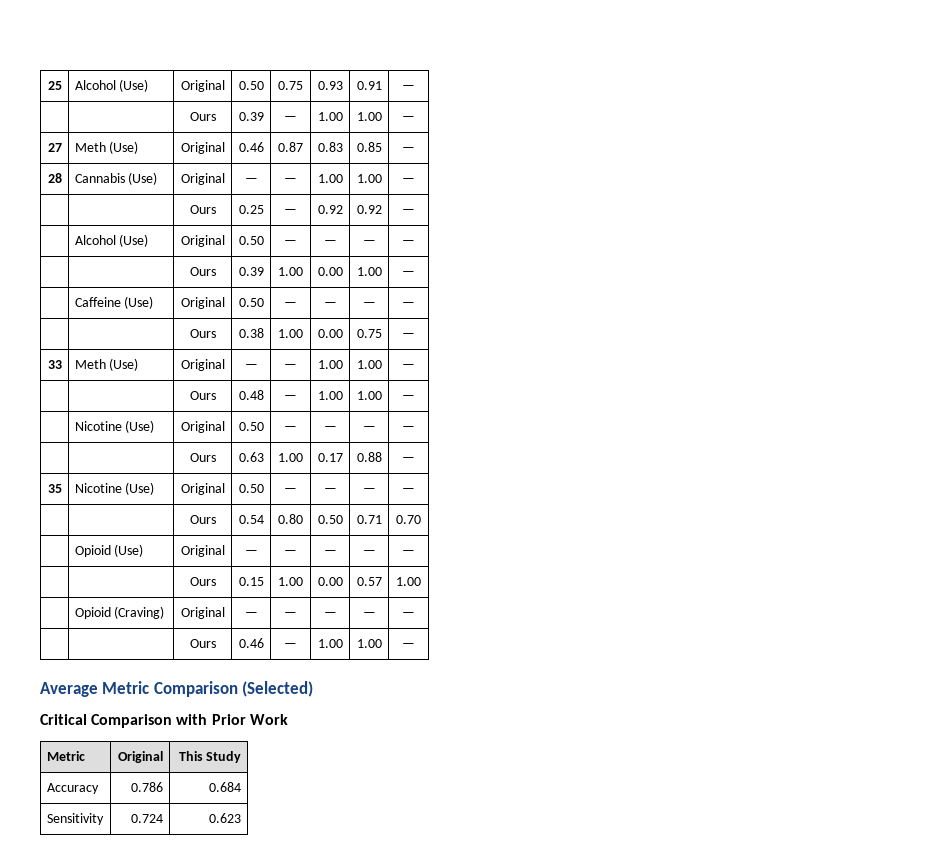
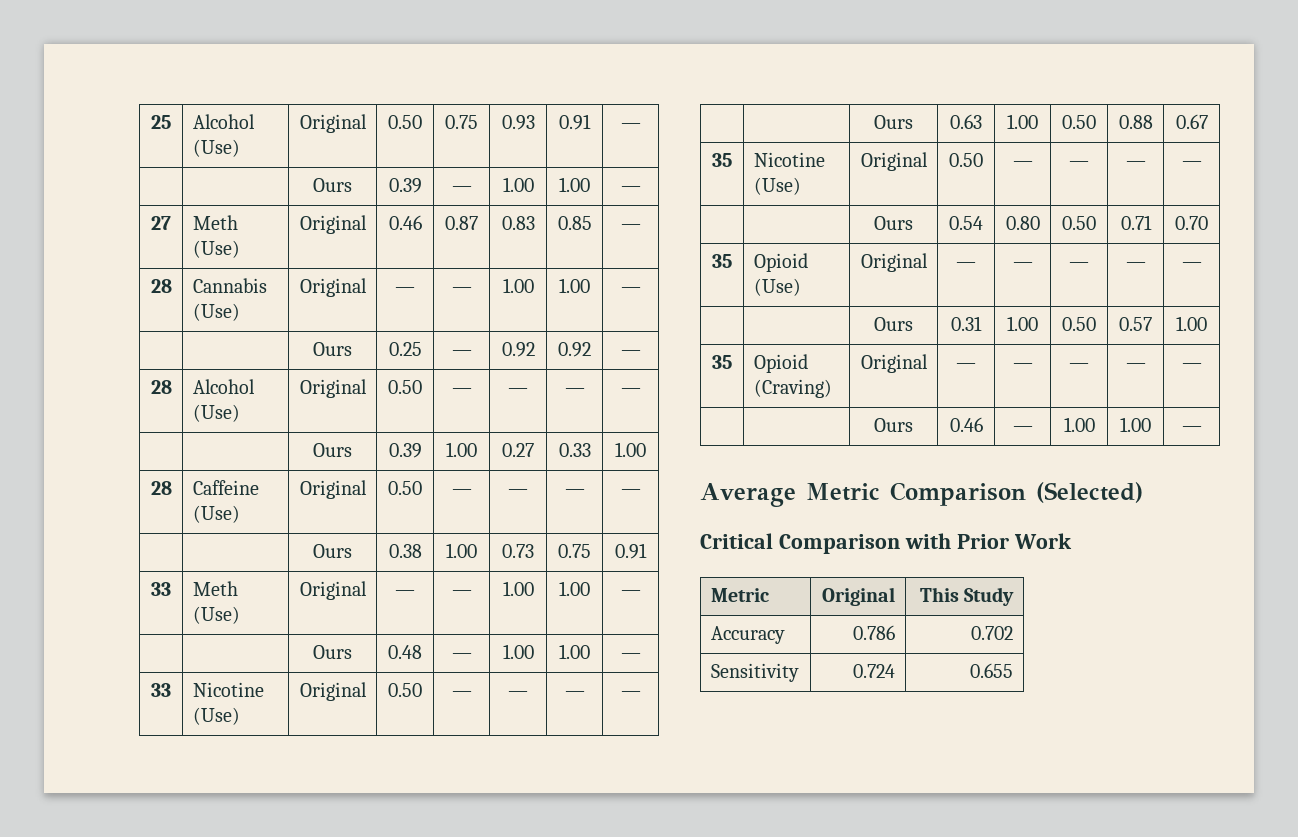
- | Alcohol (Use) | Original | 0.50 | — | — | — | —
+ 28 | Alcohol (Use) | Original | 0.50 | — | — | — | —
- | | Ours | 0.39 | 1.00 | 0.00 | 1.00 | —
- | Caffeine (Use) | Original | 0.50 | — | — | — | —
+ | | Ours | 0.39 | 1.00 | 0.27 | 0.33 | 1.00
+ 28 | Caffeine (Use) | Original | 0.50 | — | — | — | —
- | | Ours | 0.38 | 1.00 | 0.00 | 0.75 | —
+ | | Ours | 0.38 | 1.00 | 0.73 | 0.75 | 0.91
  | | Ours | 0.48 | — | 1.00 | 1.00 | —
- | Nicotine (Use) | Original | 0.50 | — | — | — | —
+ 33 | Nicotine (Use) | Original | 0.50 | — | — | — | —
- | | Ours | 0.63 | 1.00 | 0.17 | 0.88 | —
+ | | Ours | 0.63 | 1.00 | 0.50 | 0.88 | 0.67
- | Opioid (Use) | Original | — | — | — | — | —
+ 35 | Opioid (Use) | Original | — | — | — | — | —
- | | Ours | 0.15 | 1.00 | 0.00 | 0.57 | 1.00
+ | | Ours | 0.31 | 1.00 | 0.50 | 0.57 | 1.00
- | Opioid (Craving) | Original | — | — | — | — | —
+ 35 | Opioid (Craving) | Original | — | — | — | — | —
- Accuracy | 0.786 | 0.684
+ Accuracy | 0.786 | 0.702
- Sensitivity | 0.724 | 0.623
+ Sensitivity | 0.724 | 0.655

